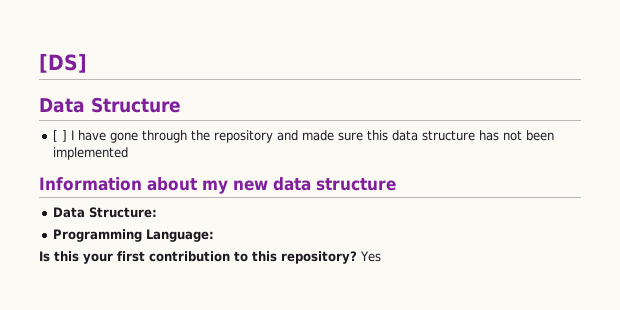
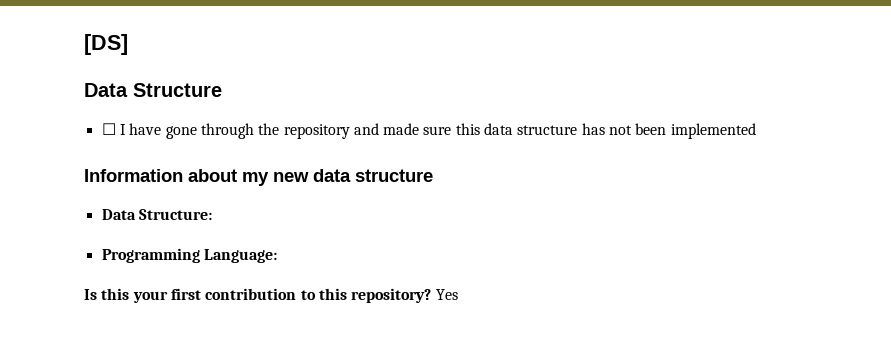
- [ ] I have gone through the repository and made sure this data structure has not been implemented
+ ☐ I have gone through the repository and made sure this data structure has not been implemented

